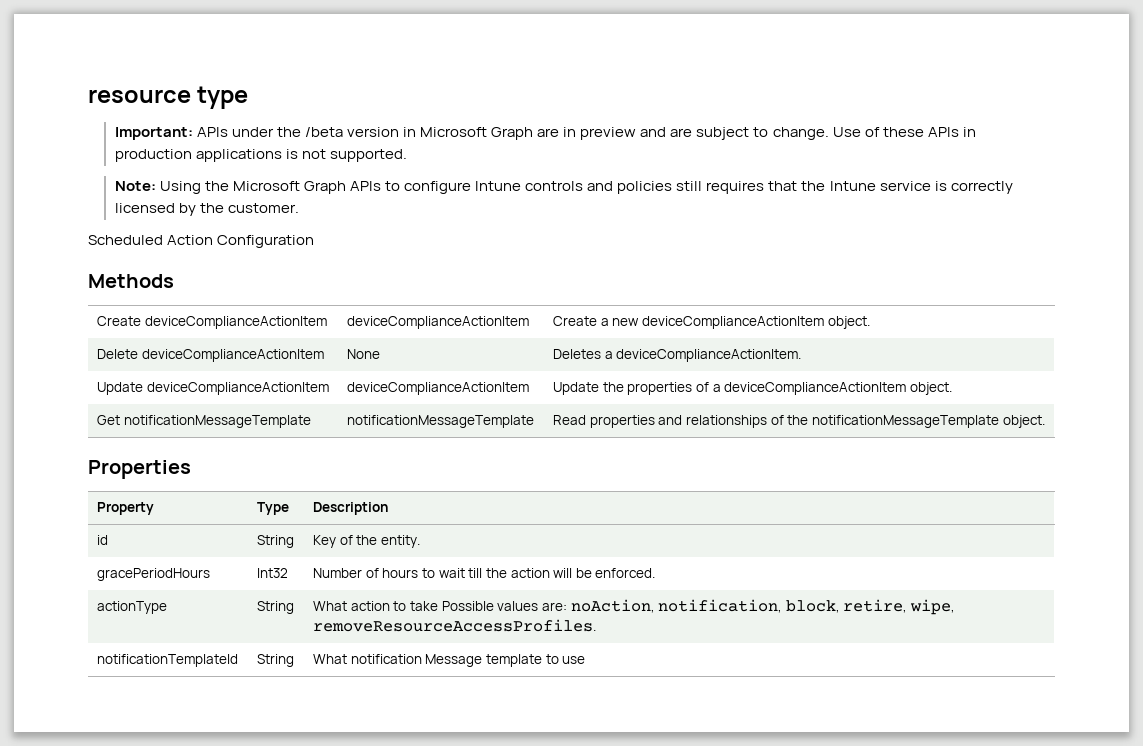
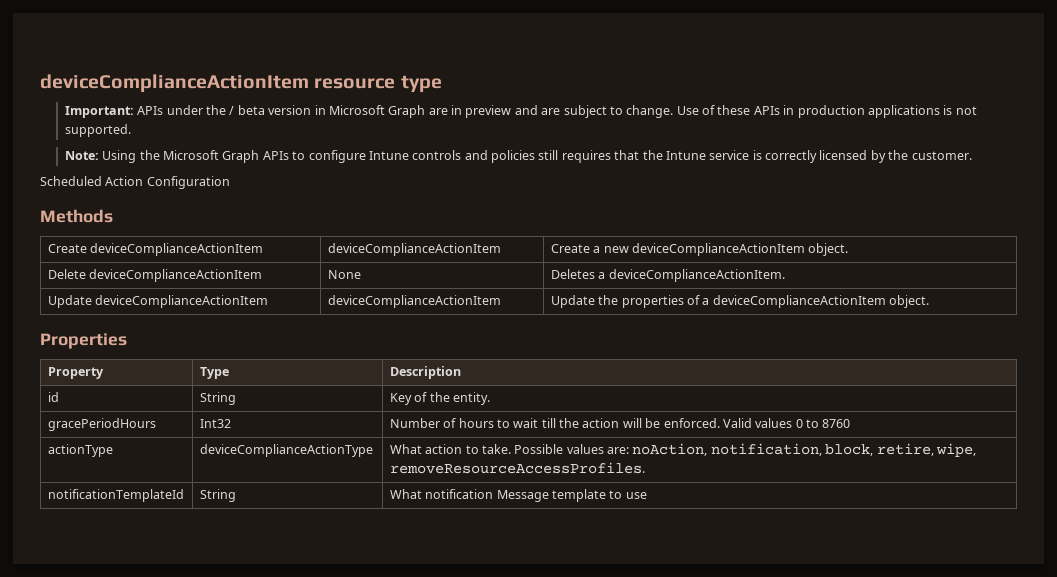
- resource type
+ deviceComplianceActionItem resource type
- Important: APIs under the /beta version in Microsoft Graph are in preview and are subject to change.
+ Important: APIs under the / beta version in Microsoft Graph are in preview and are subject to change.
- Get notificationMessageTemplate | notificationMessageTemplate | Read properties and relationships of the notificationMessageTemplate object.
- gracePeriodHours | Int32 | Number of hours to wait till the action will be enforced.
+ gracePeriodHours | Int32 | Number of hours to wait till the action will be enforced. Valid values 0 to 8760
- actionType | String | What action to take Possible values are: noAction, notification, block, retire, wipe, removeResourceAccessProfiles.
+ actionType | deviceComplianceActionType | What action to take. Possible values are: noAction, notification, block, retire, wipe, removeResourceAccessProfiles.

